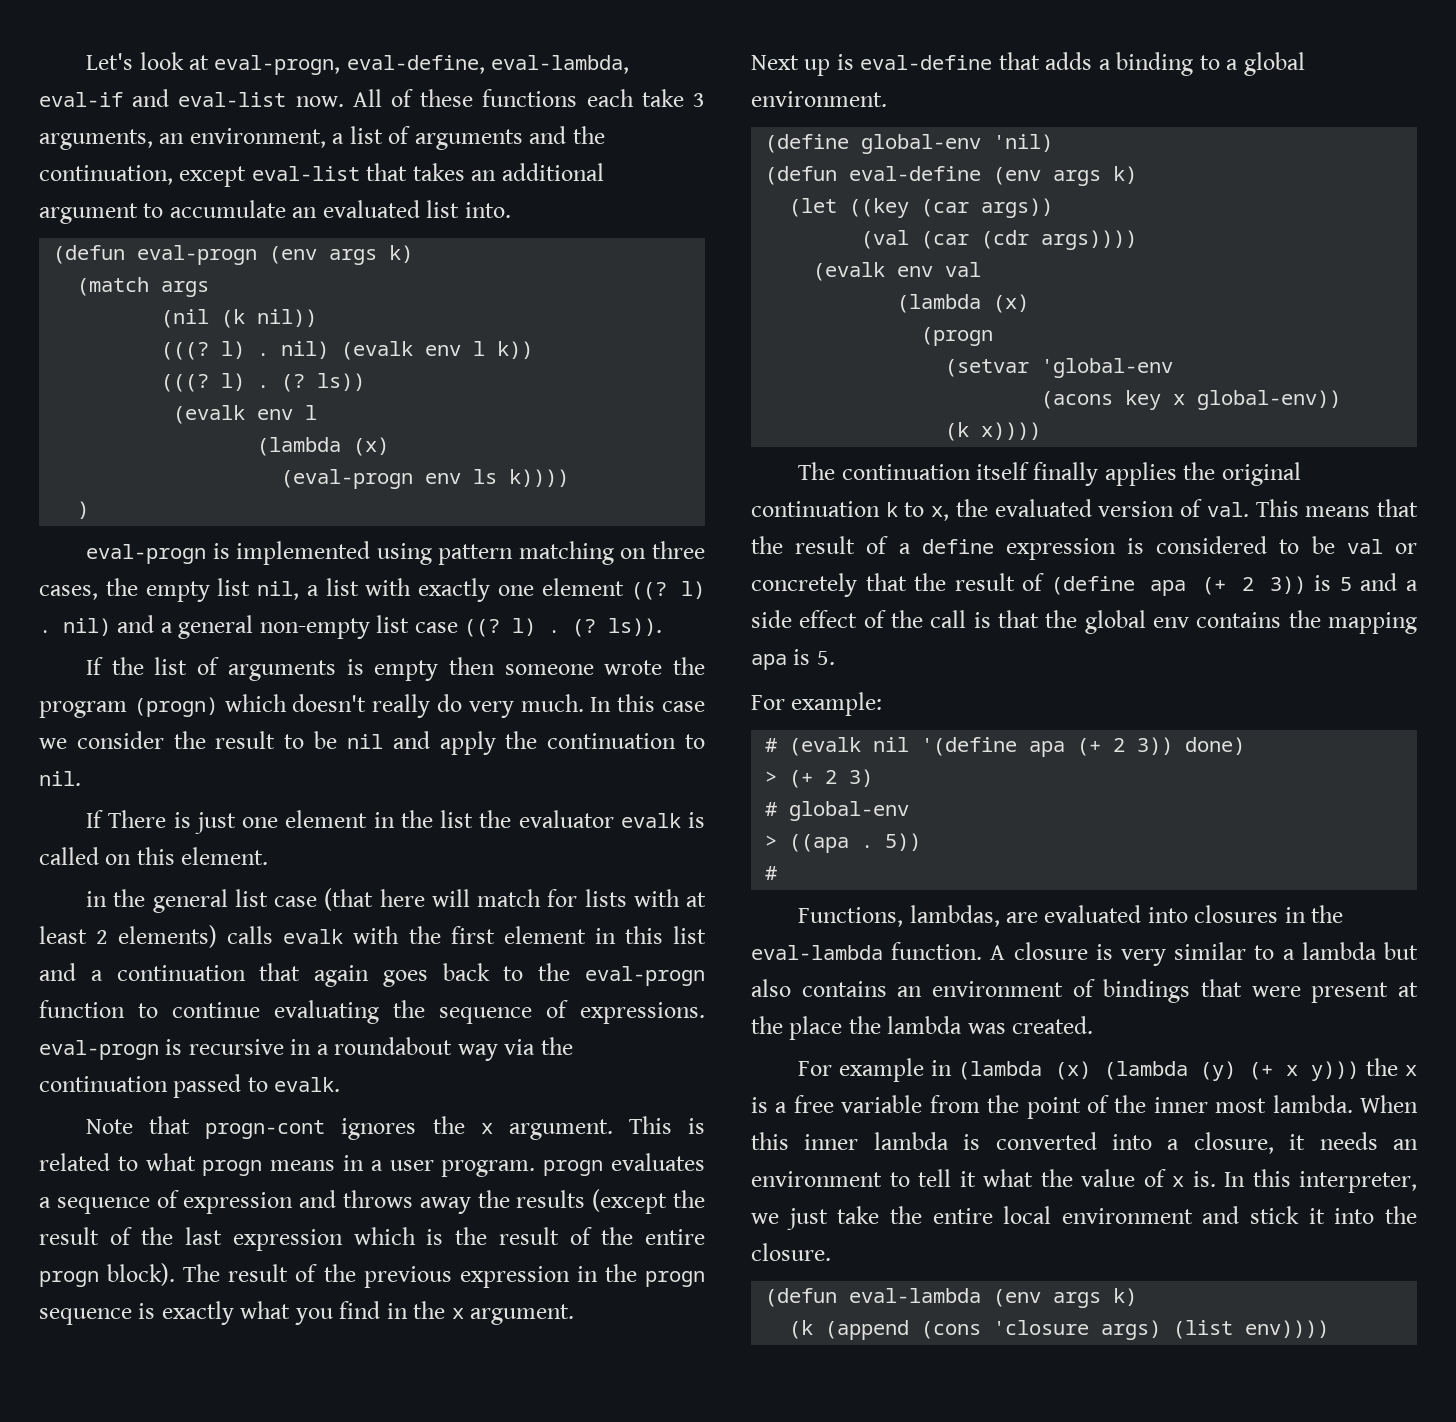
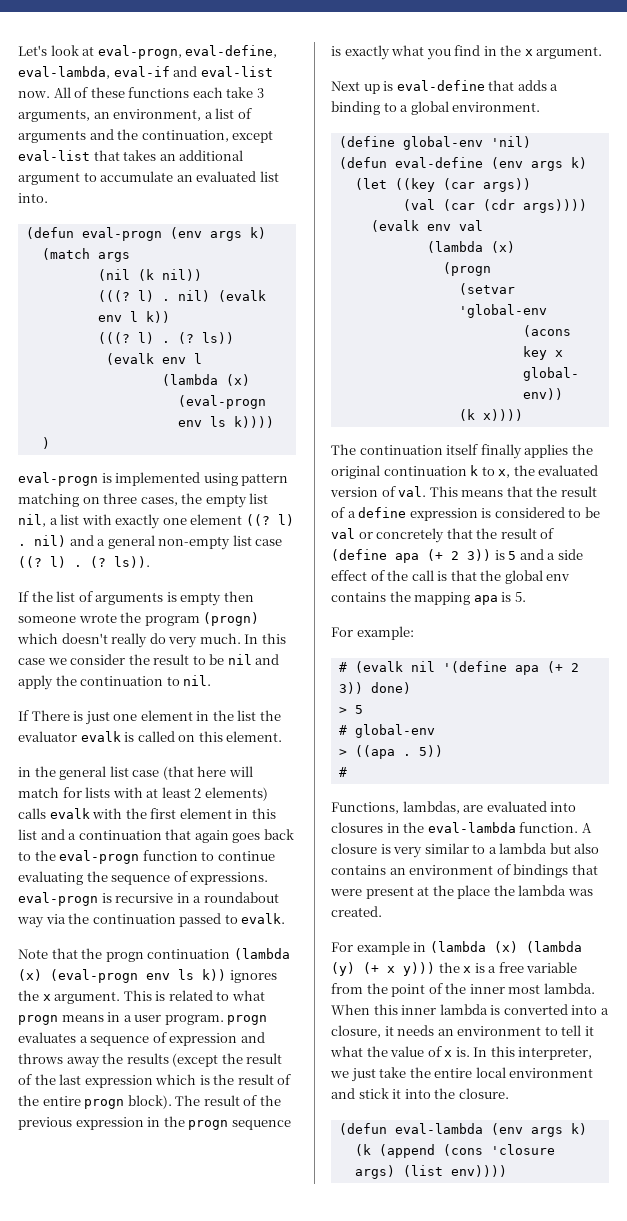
- Note that progn-cont ignores the x argument.
+ Note that the progn continuation (lambda (x) (eval-progn env ls k)) ignores the x argument.
- > (+ 2 3)
+ > 5

